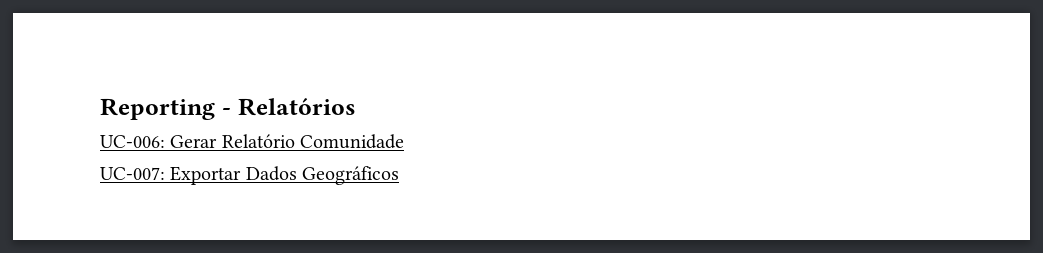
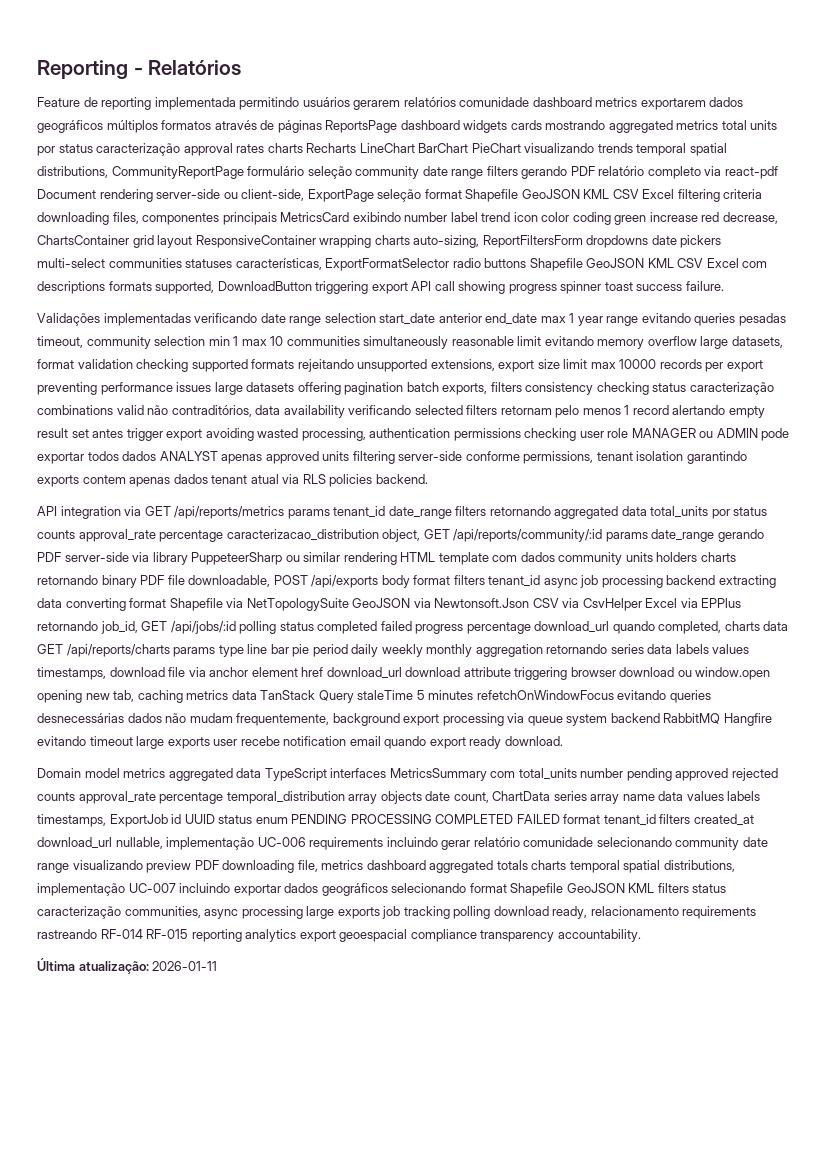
- UC-006: Gerar Relatório Comunidade
- UC-007: Exportar Dados Geográficos
+ Feature de reporting implementada permitindo usuários gerarem relatórios comunidade dashboard metrics exportarem dados geográficos múltiplos formatos através de páginas ReportsPage dashboard widgets cards mostrando aggregated metrics total units por status caracterização approval rates charts Recharts LineChart BarChart PieChart visualizando trends temporal spatial distributions, CommunityReportPage formulário seleção community date range filters gerando PDF relatório completo via react-pdf Document rendering server-side ou client-side, ExportPage seleção format Shapefile GeoJSON KML CSV Excel filtering criteria downloading files, componentes principais MetricsCard exibindo number label trend icon color coding green increase red decrease, ChartsContainer grid layout ResponsiveContainer wrapping charts auto-sizing, ReportFiltersForm dropdowns date pickers multi-select communities statuses características, ExportFormatSelector radio buttons Shapefile GeoJSON KML CSV Excel com descriptions formats supported, DownloadButton triggering export API call showing progress spinner toast success failure.
+ Validações implementadas verificando date range selection start_date anterior end_date max 1 year range evitando queries pesadas timeout, community selection min 1 max 10 communities simultaneously reasonable limit evitando memory overflow large datasets, format validation checking supported formats rejeitando unsupported extensions, export size limit max 10000 records per export preventing performance issues large datasets offering pagination batch exports, filters consistency checking status caracterização combinations valid não contraditórios, data availability verificando selected filters retornam pelo menos 1 record alertando empty result set antes trigger export avoiding wasted processing, authentication permissions checking user role MANAGER ou ADMIN pode exportar todos dados ANALYST apenas approved units filtering server-side conforme permissions, tenant isolation garantindo exports contem apenas dados tenant atual via RLS policies backend.
+ API integration via GET /api/reports/metrics params tenant_id date_range filters retornando aggregated data total_units por status counts approval_rate percentage caracterizacao_distribution object, GET /api/reports/community/:id params date_range gerando PDF server-side via library PuppeteerSharp ou similar rendering HTML template com dados community units holders charts retornando binary PDF file downloadable, POST /api/exports body format filters tenant_id async job processing backend extracting data converting format Shapefile via NetTopologySuite GeoJSON via Newtonsoft.Json CSV via CsvHelper Excel via EPPlus retornando job_id, GET /api/jobs/:id polling status completed failed progress percentage download_url quando completed, charts data GET /api/reports/charts params type line bar pie period daily weekly monthly aggregation retornando series data labels values timestamps, download file via anchor element href download_url download attribute triggering browser download ou window.open opening new tab, caching metrics data TanStack Query staleTime 5 minutes refetchOnWindowFocus evitando queries desnecessárias dados não mudam frequentemente, background export processing via queue system backend RabbitMQ Hangfire evitando timeout large exports user recebe notification email quando export ready download.
+ Domain model metrics aggregated data TypeScript interfaces MetricsSummary com total_units number pending approved rejected counts approval_rate percentage temporal_distribution array objects date count, ChartData series array name data values labels timestamps, ExportJob id UUID status enum PENDING PROCESSING COMPLETED FAILED format tenant_id filters created_at download_url nullable, implementação UC-006 requirements incluindo gerar relatório comunidade selecionando community date range visualizando preview PDF downloading file, metrics dashboard aggregated totals charts temporal spatial distributions, implementação UC-007 incluindo exportar dados geográficos selecionando format Shapefile GeoJSON KML filters status caracterização communities, async processing large exports job tracking polling download ready, relacionamento requirements rastreando RF-014 RF-015 reporting analytics export geoespacial compliance transparency accountability.
+ Última atualização: 2026-01-11

